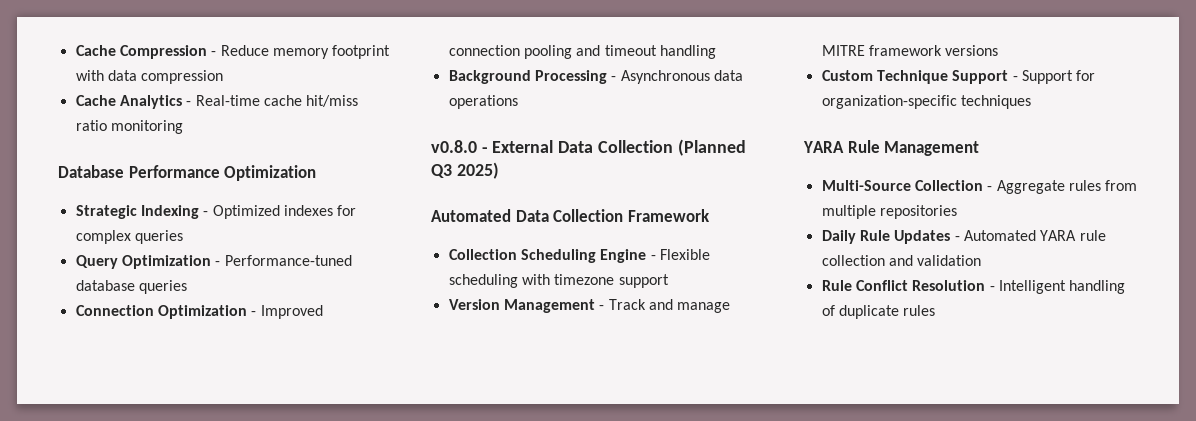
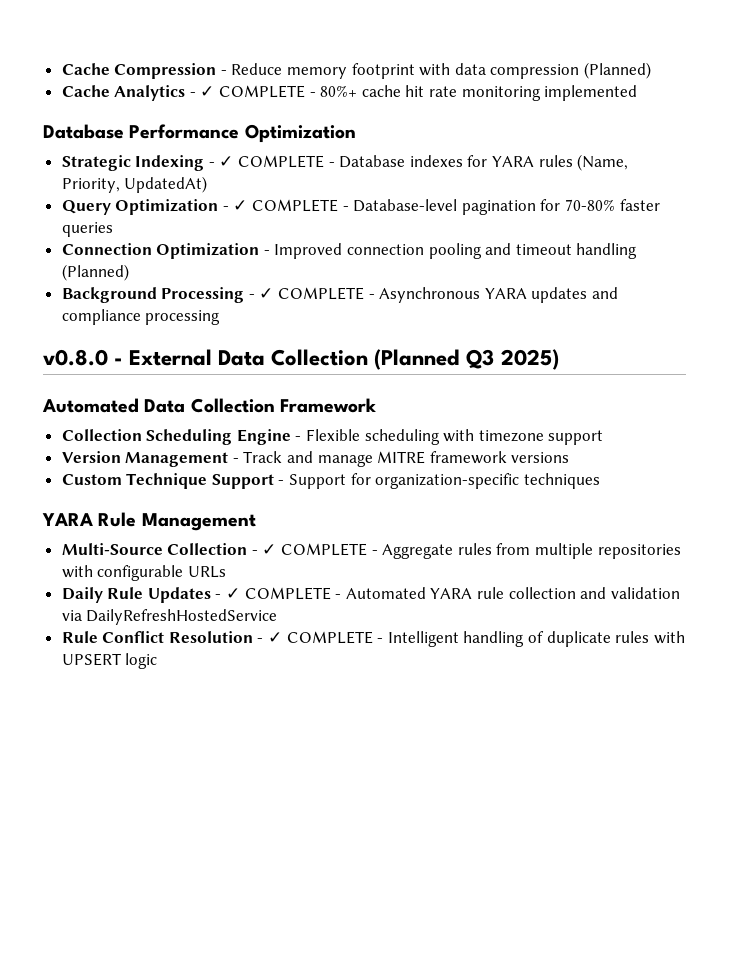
- Cache Compression - Reduce memory footprint with data compression
+ Cache Compression - Reduce memory footprint with data compression (Planned)
- Cache Analytics - Real-time cache hit/miss ratio monitoring
+ Cache Analytics - ✓ COMPLETE - 80%+ cache hit rate monitoring implemented
- Strategic Indexing - Optimized indexes for complex queries
- Query Optimization - Performance-tuned database queries
+ Strategic Indexing - ✓ COMPLETE - Database indexes for YARA rules (Name, Priority, UpdatedAt)
+ Query Optimization - ✓ COMPLETE - Database-level pagination for 70-80% faster queries
- Connection Optimization - Improved connection pooling and timeout handling
+ Connection Optimization - Improved connection pooling and timeout handling (Planned)
- Background Processing - Asynchronous data operations
+ Background Processing - ✓ COMPLETE - Asynchronous YARA updates and compliance processing
- Multi-Source Collection - Aggregate rules from multiple repositories
+ Multi-Source Collection - ✓ COMPLETE - Aggregate rules from multiple repositories with configurable URLs
- Daily Rule Updates - Automated YARA rule collection and validation
+ Daily Rule Updates - ✓ COMPLETE - Automated YARA rule collection and validation via DailyRefreshHostedService
- Rule Conflict Resolution - Intelligent handling of duplicate rules
+ Rule Conflict Resolution - ✓ COMPLETE - Intelligent handling of duplicate rules with UPSERT logic

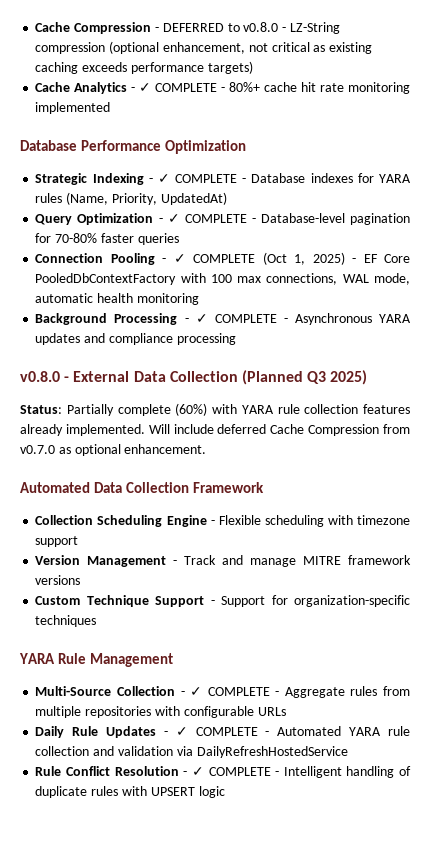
- Cache Compression - Reduce memory footprint with data compression (Planned)
+ Cache Compression - DEFERRED to v0.8.0 - LZ-String compression (optional enhancement, not critical as existing caching exceeds performance targets)
- Connection Optimization - Improved connection pooling and timeout handling (Planned)
+ Connection Pooling - ✓ COMPLETE (Oct 1, 2025) - EF Core PooledDbContextFactory with 100 max connections, WAL mode, automatic health monitoring
+ Status: Partially complete (60%) with YARA rule collection features already implemented. Will include deferred Cache Compression from v0.7.0 as optional enhancement.

